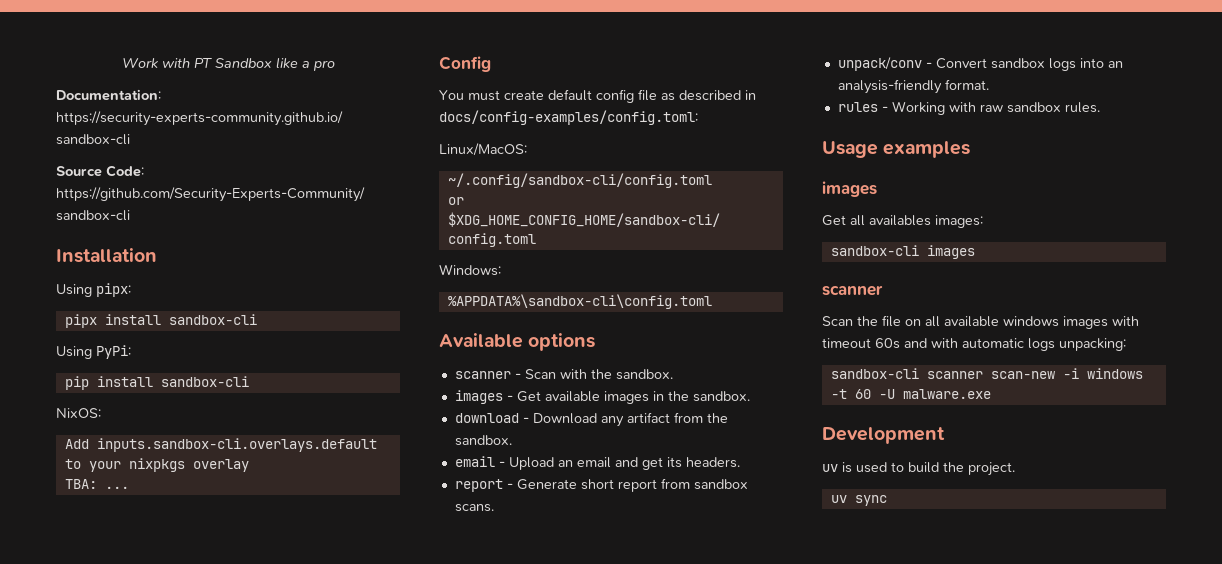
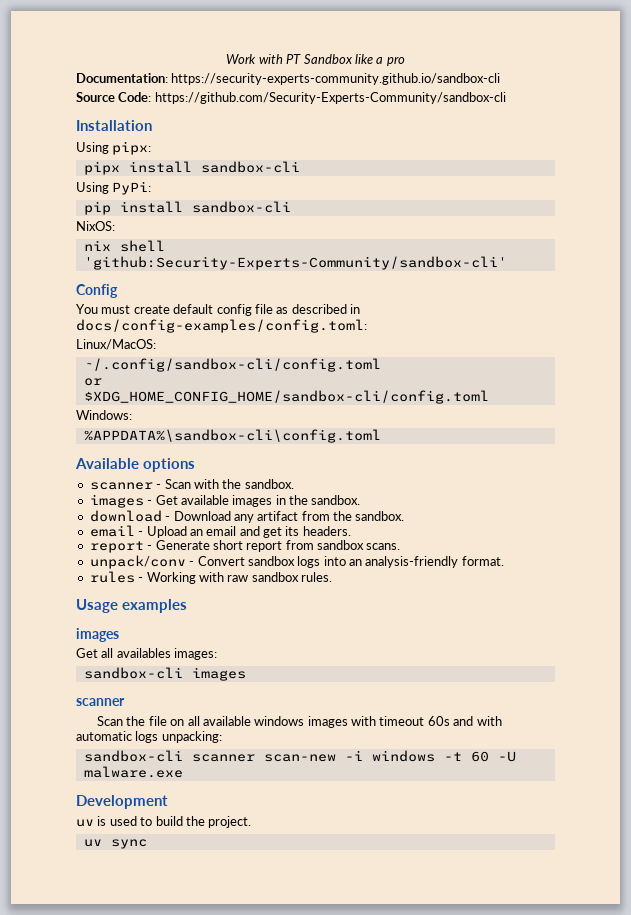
- Add inputs.sandbox-cli.overlays.default to your nixpkgs overlay
- TBA: ...
+ nix shell 'github:Security-Experts-Community/sandbox-cli'

